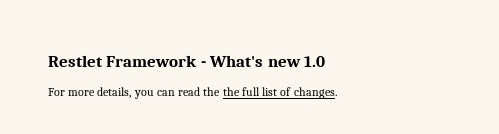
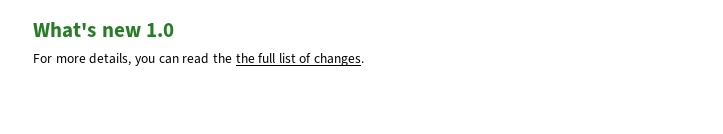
- Restlet Framework - What's new 1.0
+ What's new 1.0

